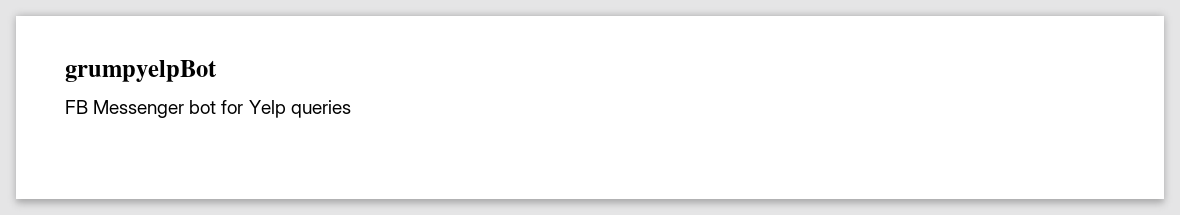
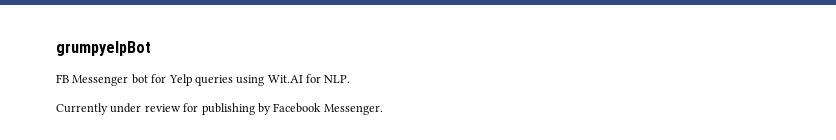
- FB Messenger bot for Yelp queries
+ FB Messenger bot for Yelp queries using Wit.AI for NLP.
+ Currently under review for publishing by Facebook Messenger.

